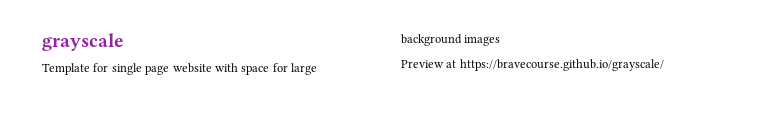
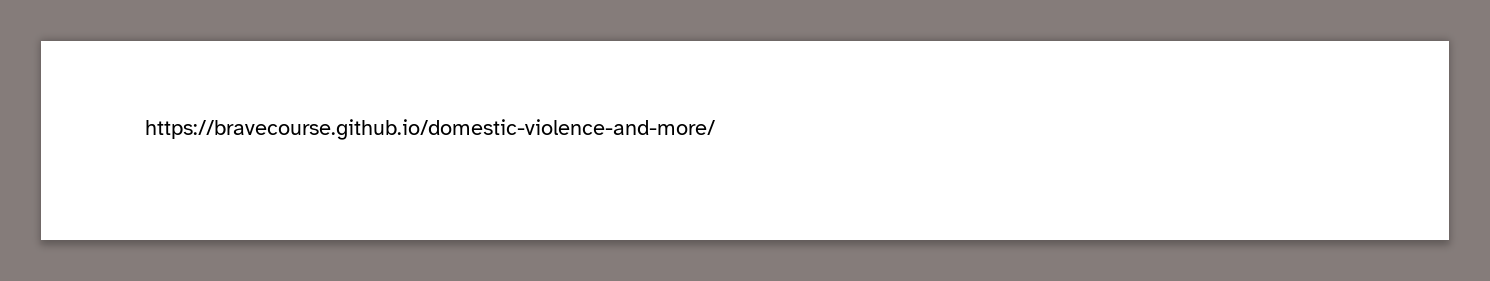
- grayscale
- Template for single page website with space for large background images
- Preview at https://bravecourse.github.io/grayscale/
+ https://bravecourse.github.io/domestic-violence-and-more/

